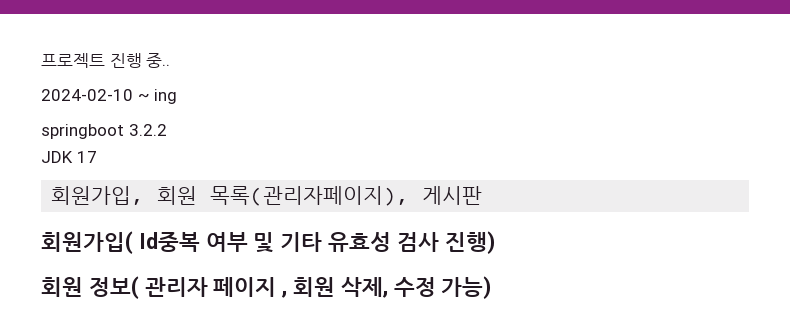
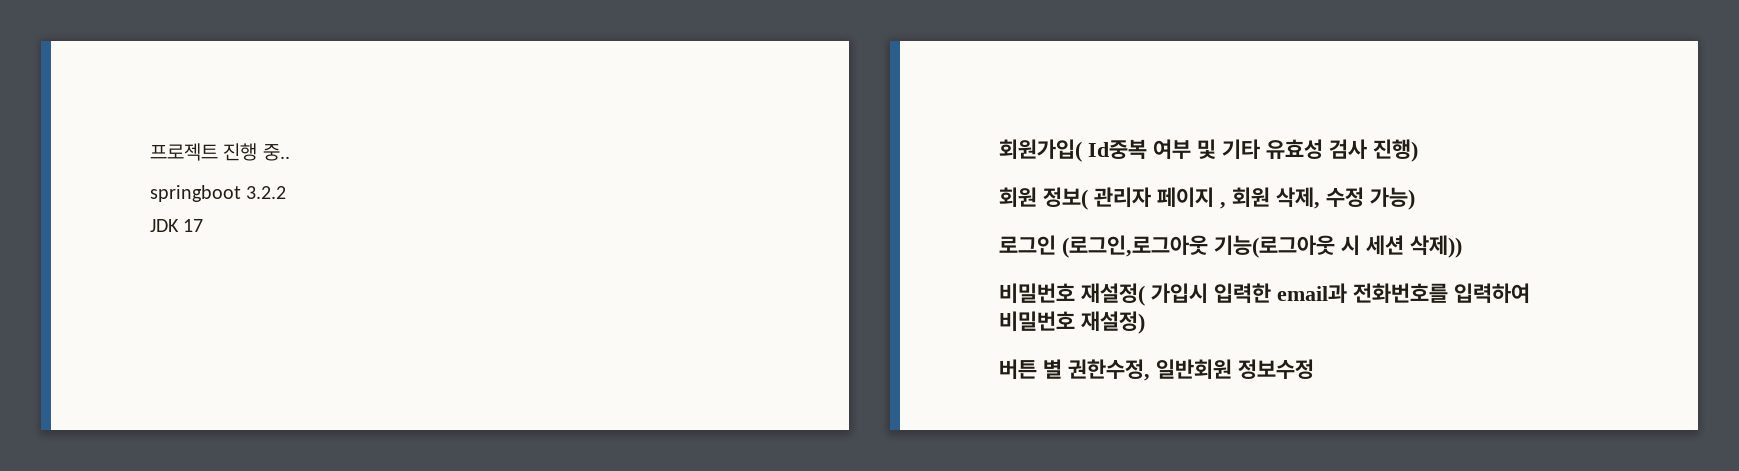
- 2024-02-10 ~ ing
- 회원가입, 회원 목록(관리자페이지), 게시판
+ 로그인 (로그인,로그아웃 기능(로그아웃 시 세션 삭제))
+ 비밀번호 재설정( 가입시 입력한 email과 전화번호를 입력하여 비밀번호 재설정)
+ 버튼 별 권한수정, 일반회원 정보수정

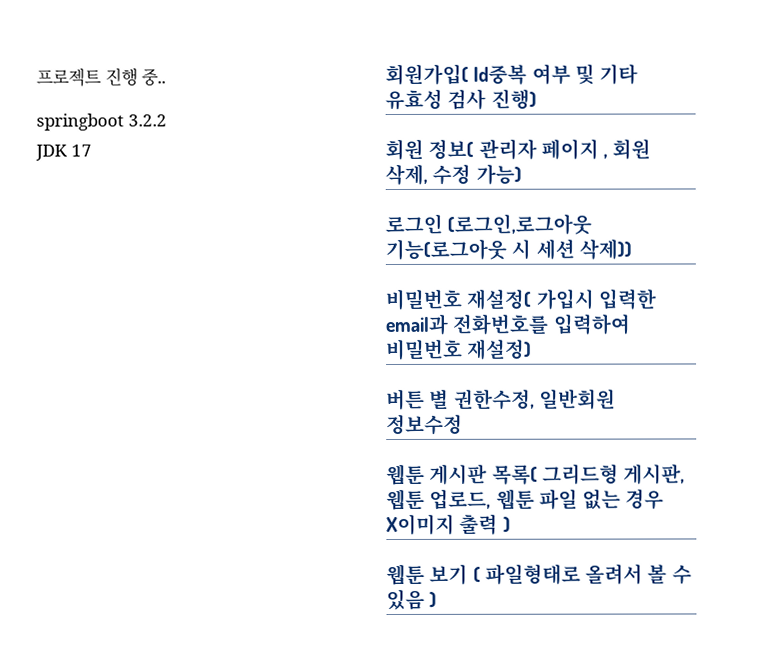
+ 웹툰 게시판 목록( 그리드형 게시판, 웹툰 업로드, 웹툰 파일 없는 경우 X이미지 출력 )
+ 웹툰 보기 ( 파일형태로 올려서 볼 수 있음 )

